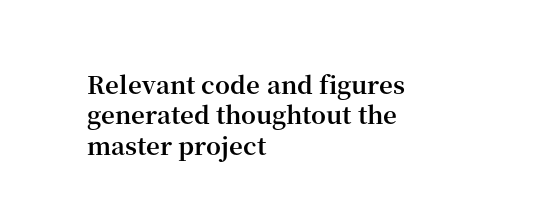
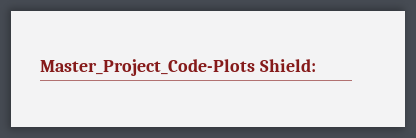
- Relevant code and figures generated thoughtout the master project
+ Master_Project_Code-Plots Shield:

